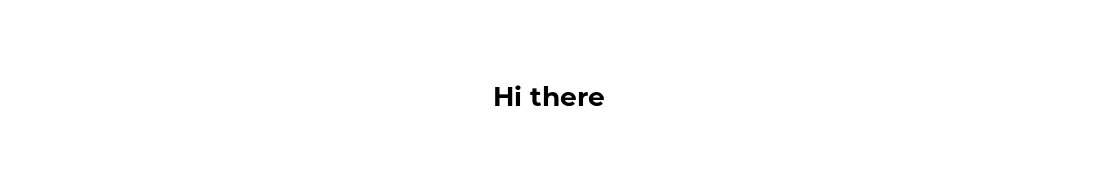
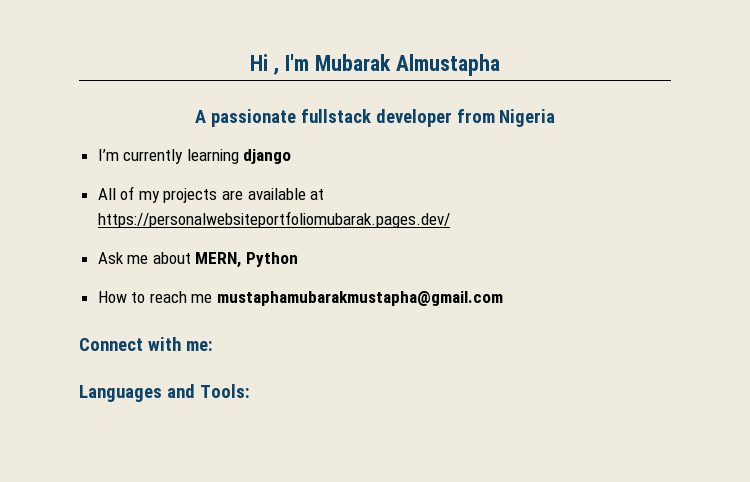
- Hi there
+ Hi , I'm Mubarak Almustapha
+ A passionate fullstack developer from Nigeria
+ I’m currently learning django
+ All of my projects are available at https://personalwebsiteportfoliomubarak.pages.dev/
+ Ask me about MERN, Python
+ How to reach me mustaphamubarakmustapha@gmail.com
+ Connect with me:
+ Languages and Tools:

